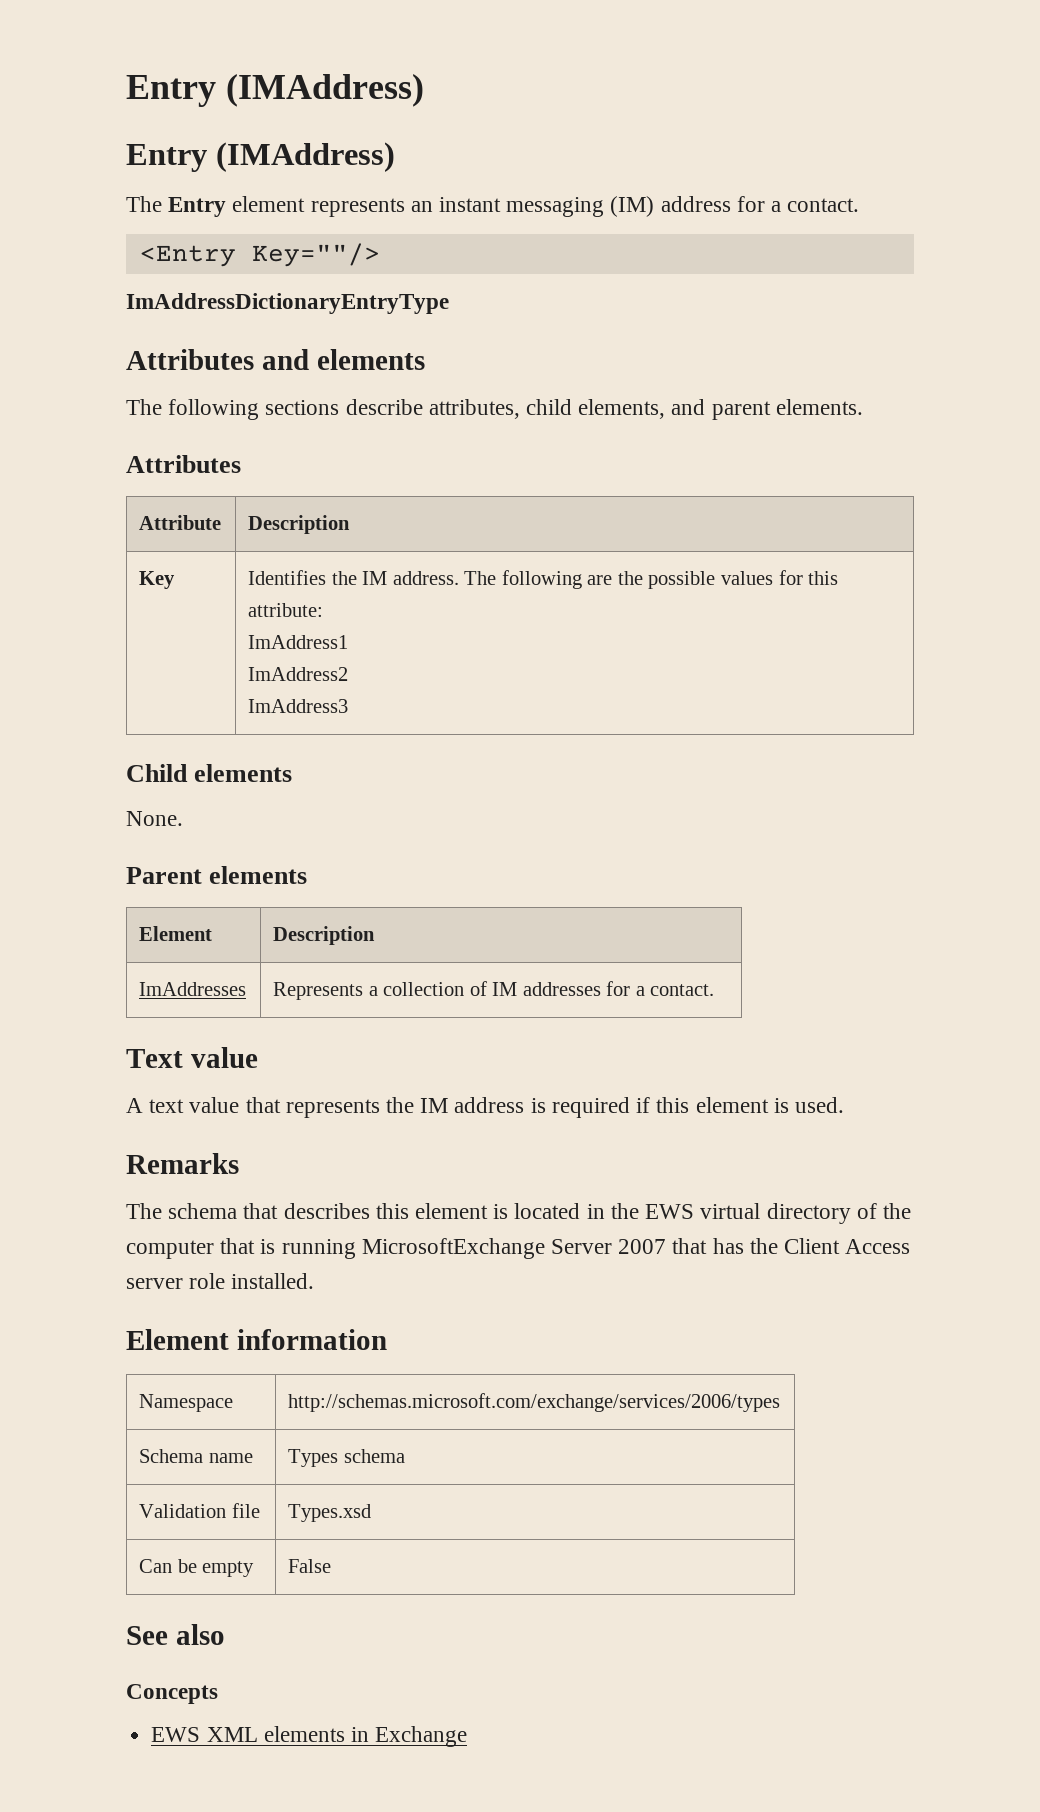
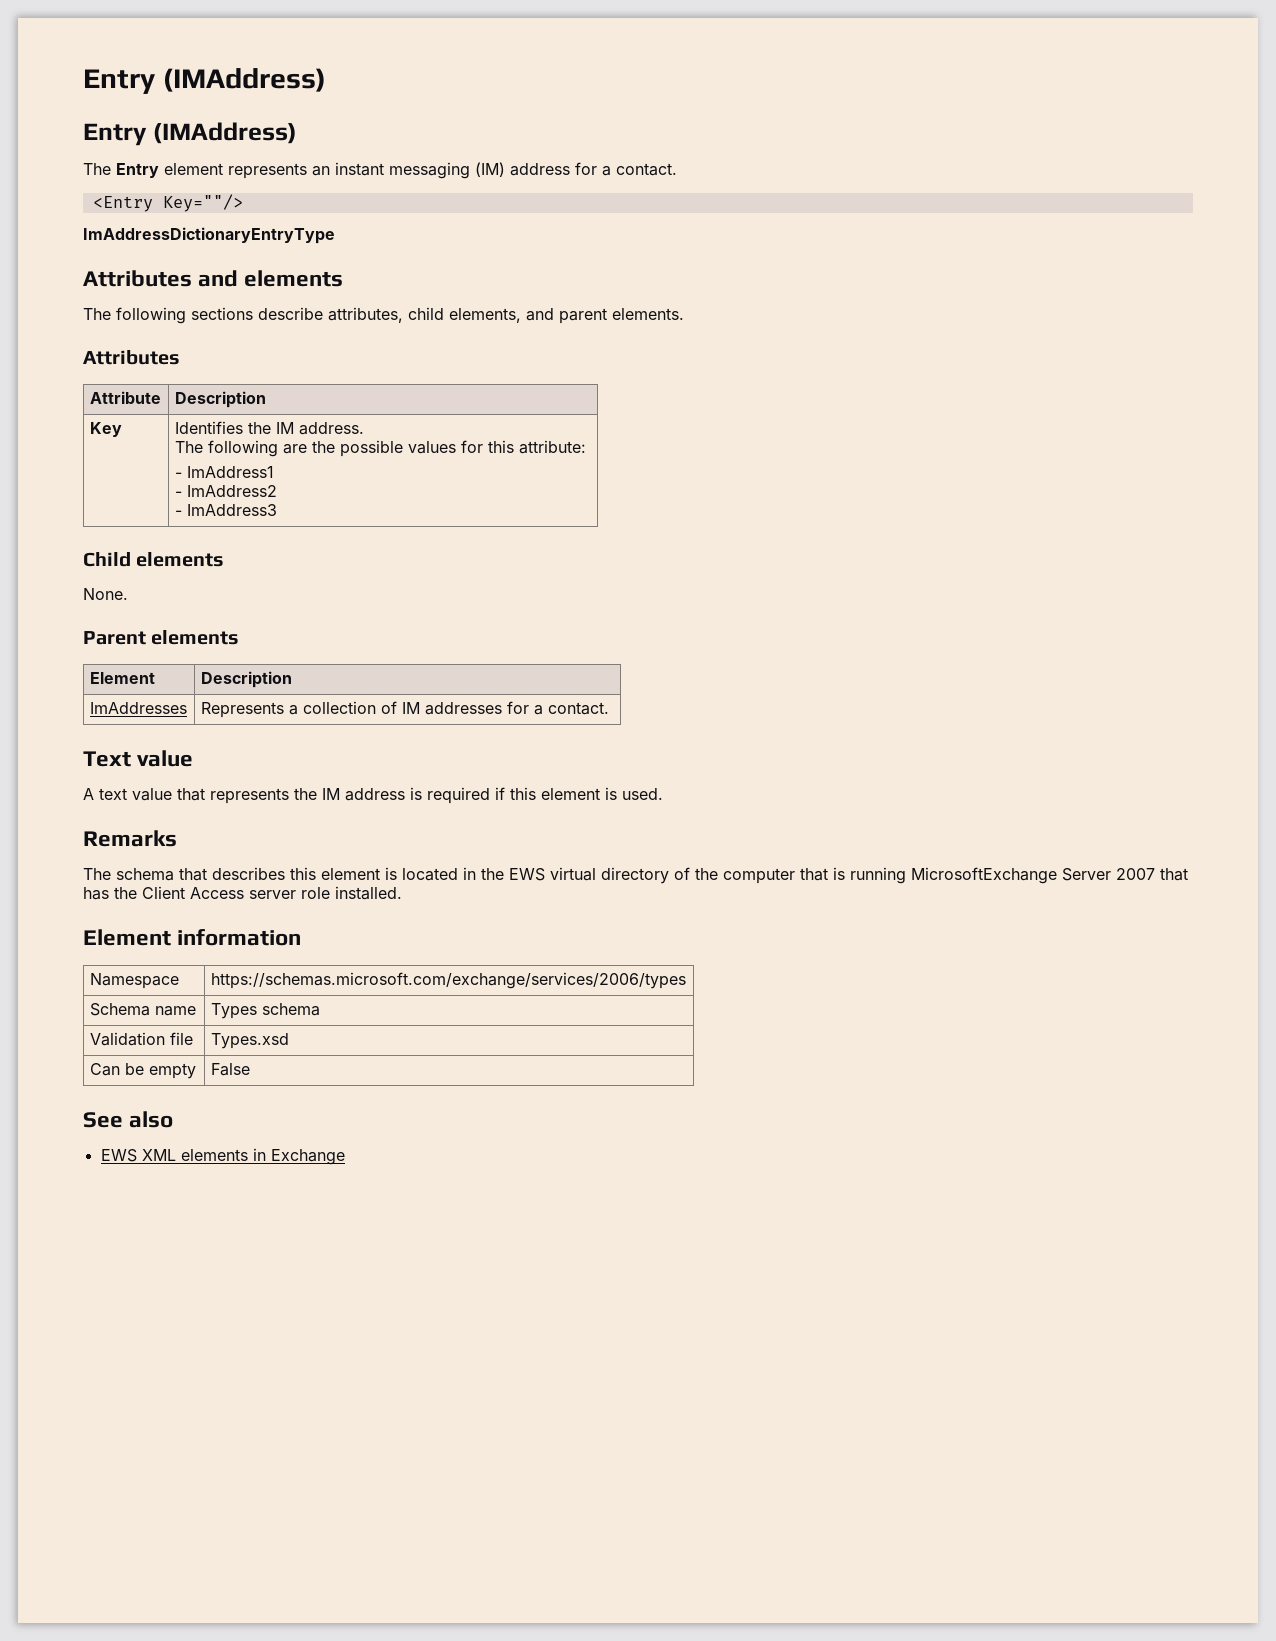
- Key | Identifies the IM address. The following are the possible values for this attribute:
- ImAddress1
- ImAddress2
- ImAddress3
+ Key | Identifies the IM address.
+ The following are the possible values for this attribute:
+ - ImAddress1
+ - ImAddress2
+ - ImAddress3
- Namespace | http://schemas.microsoft.com/exchange/services/2006/types
+ Namespace | https://schemas.microsoft.com/exchange/services/2006/types
- Concepts

